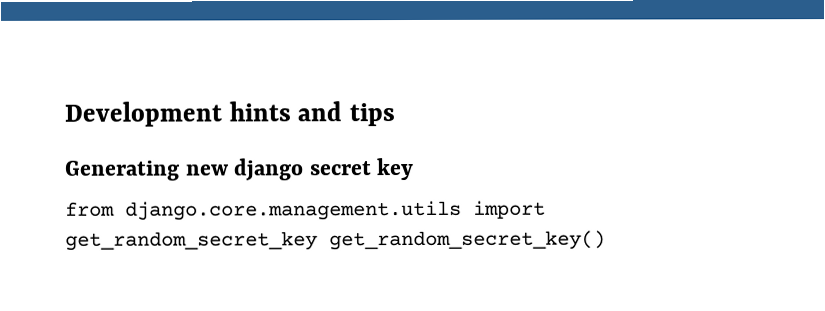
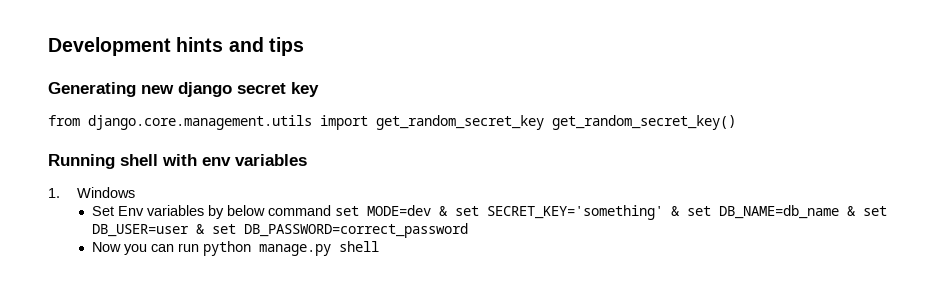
+ Running shell with env variables
+ 1. Windows
+ Set Env variables by below command set MODE=dev & set SECRET_KEY='something' & set DB_NAME=db_name & set DB_USER=user & set DB_PASSWORD=correct_password
+ Now you can run python manage.py shell

